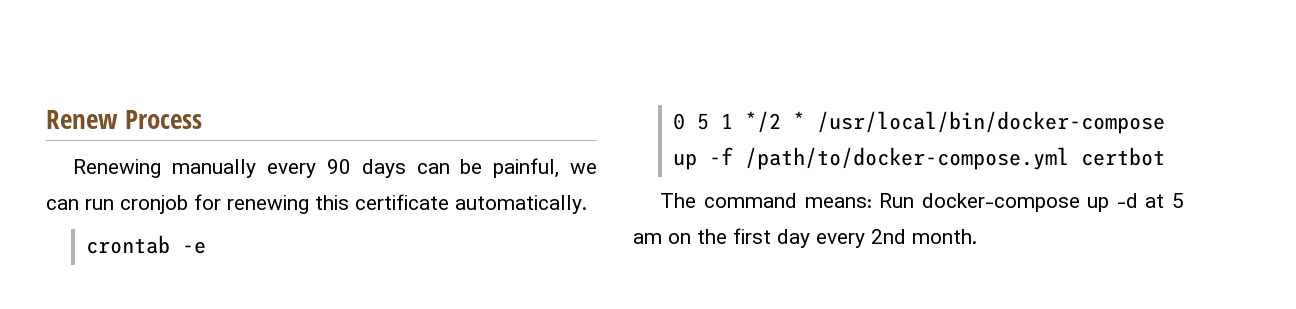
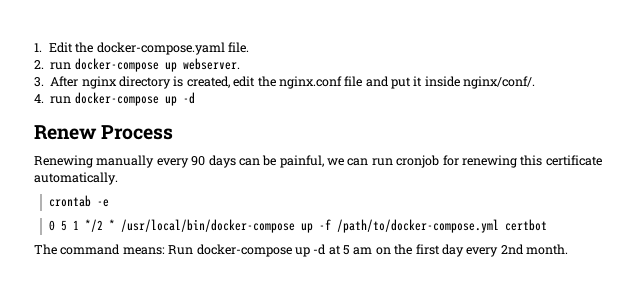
+ 1. Edit the docker-compose.yaml file.
+ 2. run docker-compose up webserver.
+ 3. After nginx directory is created, edit the nginx.conf file and put it inside nginx/conf/.
+ 4. run docker-compose up -d

